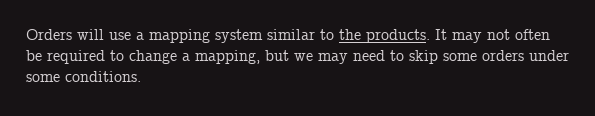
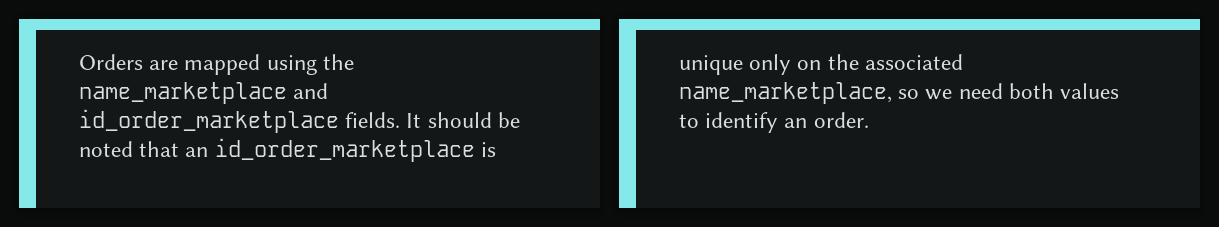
- Orders will use a mapping system similar to the products. It may not often be required to change a mapping, but we may need to skip some orders under some conditions.
+ Orders are mapped using the name_marketplace and id_order_marketplace fields. It should be noted that an id_order_marketplace is unique only on the associated name_marketplace, so we need both values to identify an order.

